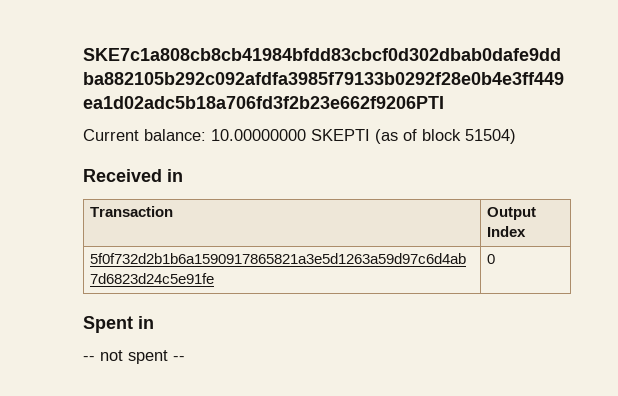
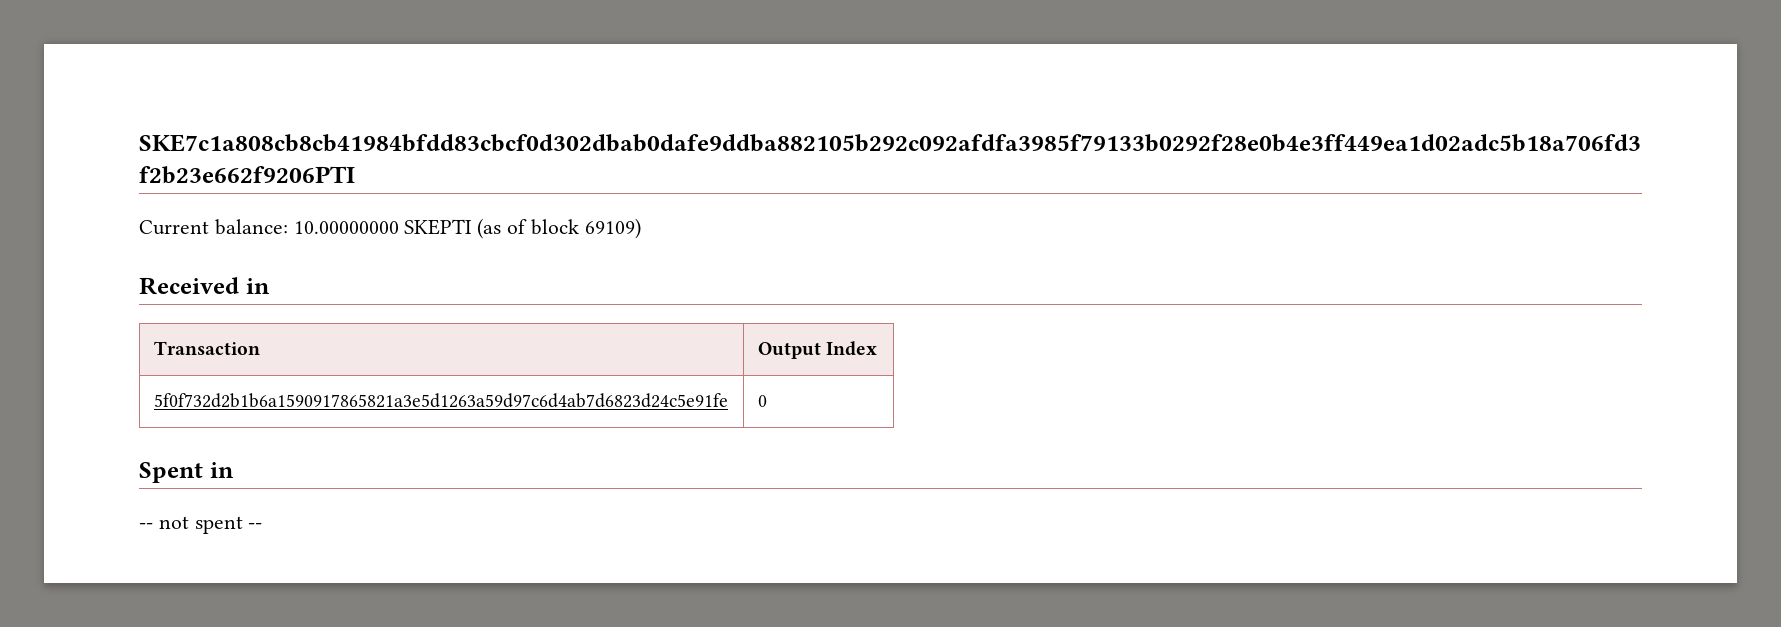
- Current balance: 10.00000000 SKEPTI (as of block 51504)
+ Current balance: 10.00000000 SKEPTI (as of block 69109)

